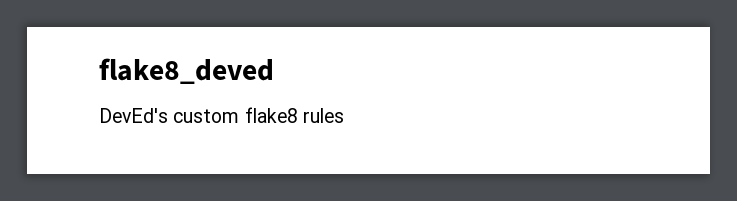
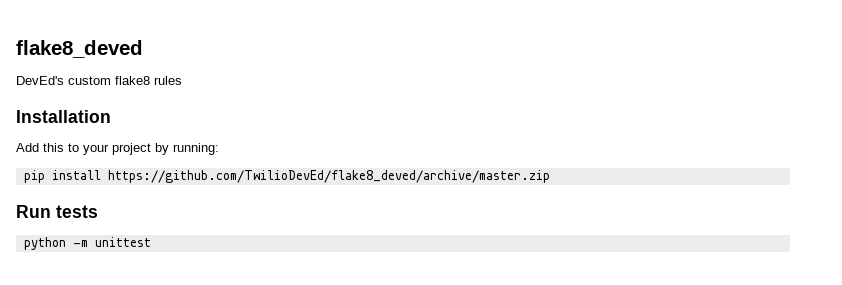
+ Installation
+ Add this to your project by running:
+ pip install https://github.com/TwilioDevEd/flake8_deved/archive/master.zip
+ Run tests
+ python -m unittest

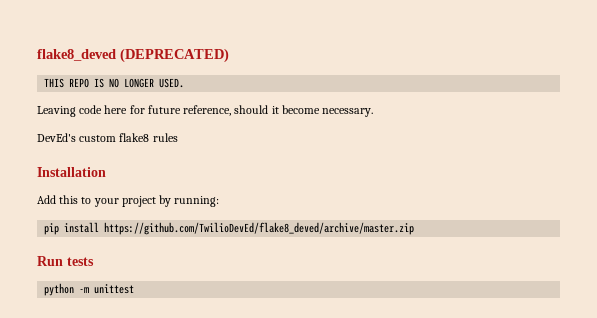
- flake8_deved
+ flake8_deved (DEPRECATED)
+ THIS REPO IS NO LONGER USED.
+ Leaving code here for future reference, should it become necessary.

